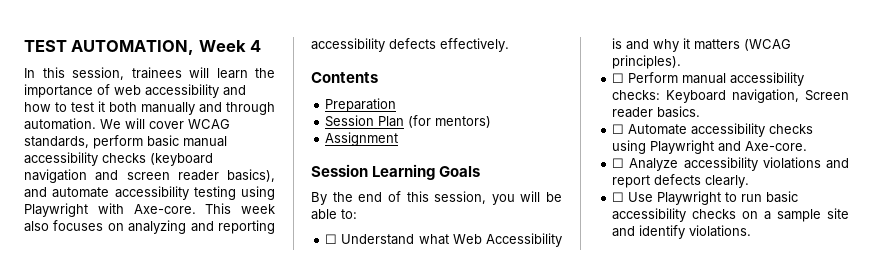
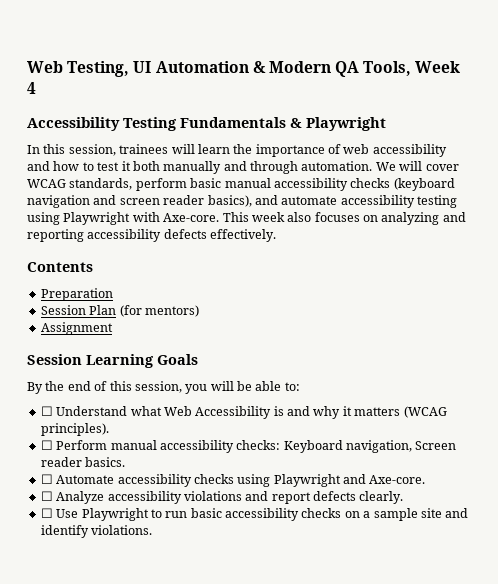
- TEST AUTOMATION, Week 4
+ Web Testing, UI Automation & Modern QA Tools, Week 4
+ Accessibility Testing Fundamentals & Playwright

